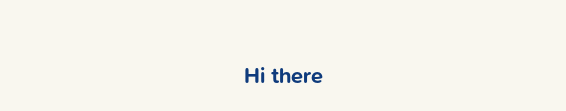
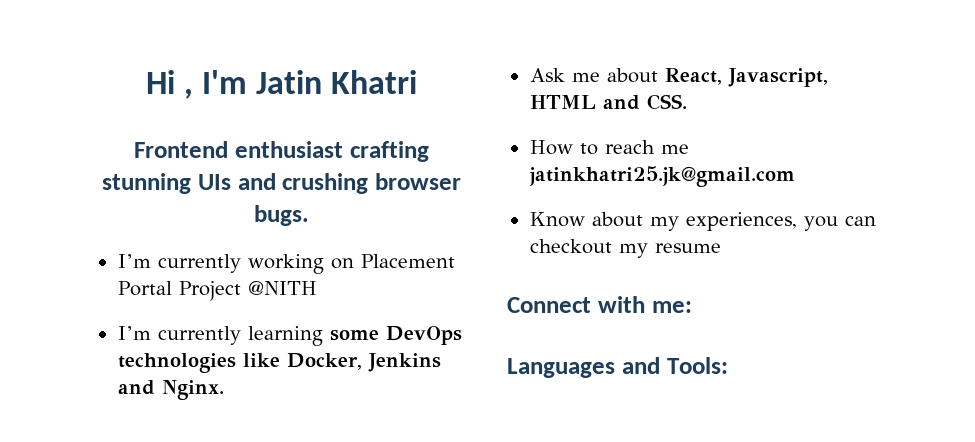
- Hi there
+ Hi , I'm Jatin Khatri
+ Frontend enthusiast crafting stunning UIs and crushing browser bugs.
+ I’m currently working on Placement Portal Project @NITH
+ I’m currently learning some DevOps technologies like Docker, Jenkins and Nginx.
+ Ask me about React, Javascript, HTML and CSS.
+ How to reach me jatinkhatri25.jk@gmail.com
+ Know about my experiences, you can checkout my resume
+ Connect with me:
+ Languages and Tools:

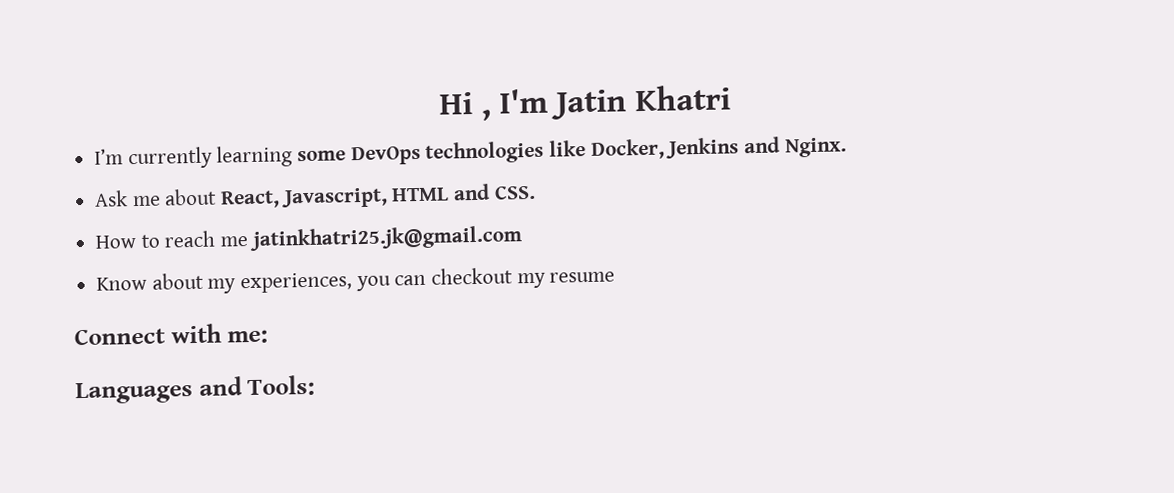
- Frontend enthusiast crafting stunning UIs and crushing browser bugs.
- I’m currently working on Placement Portal Project @NITH

